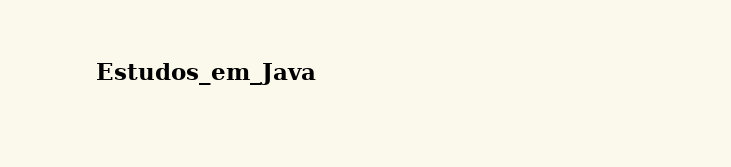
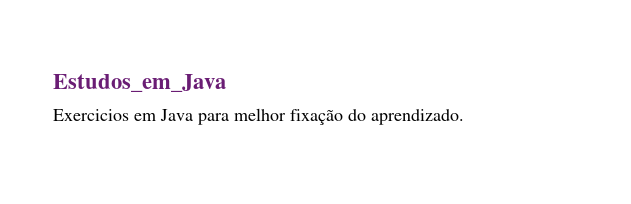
+ Exercicios em Java para melhor fixação do aprendizado.

